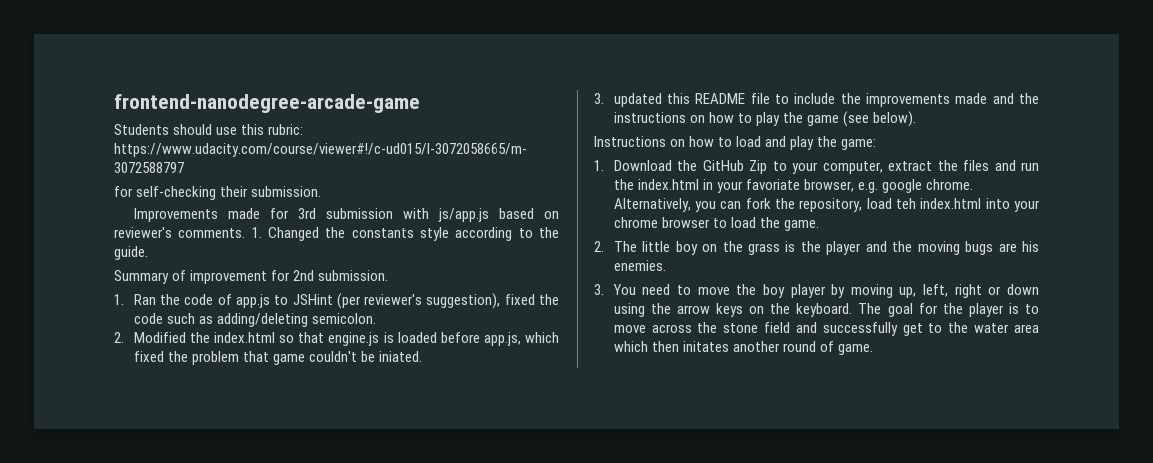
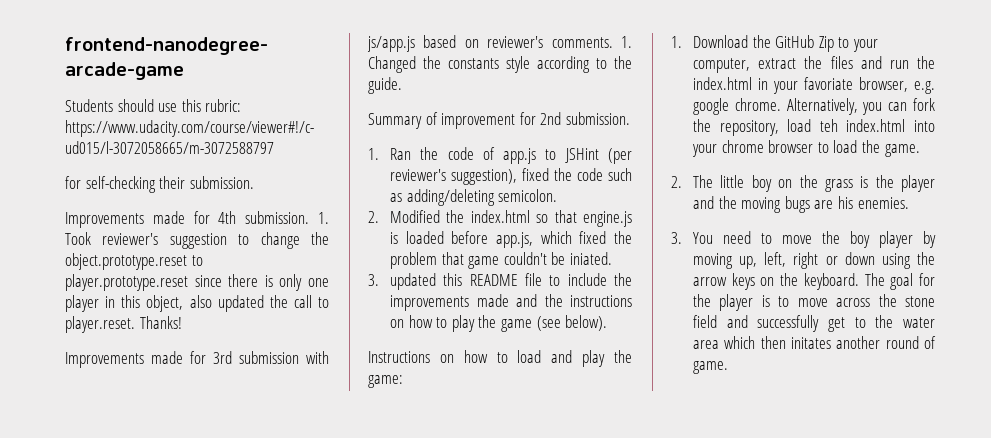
+ Improvements made for 4th submission. 1. Took reviewer's suggestion to change the object.prototype.reset to player.prototype.reset since there is only one player in this object, also updated the call to player.reset. Thanks!

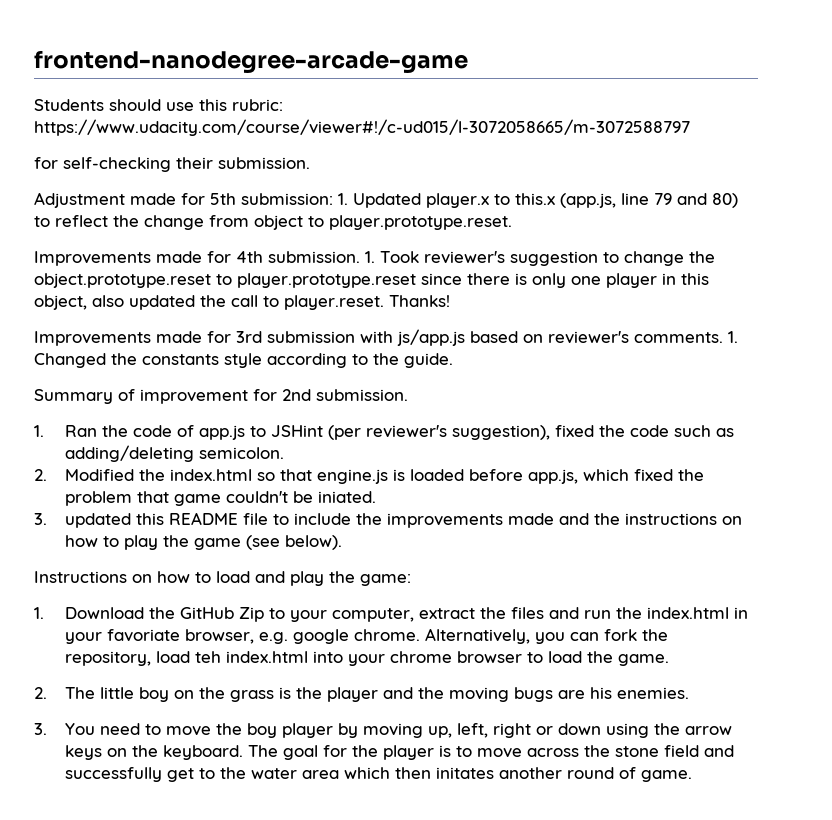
+ Adjustment made for 5th submission: 1. Updated player.x to this.x (app.js, line 79 and 80) to reflect the change from object to player.prototype.reset.

